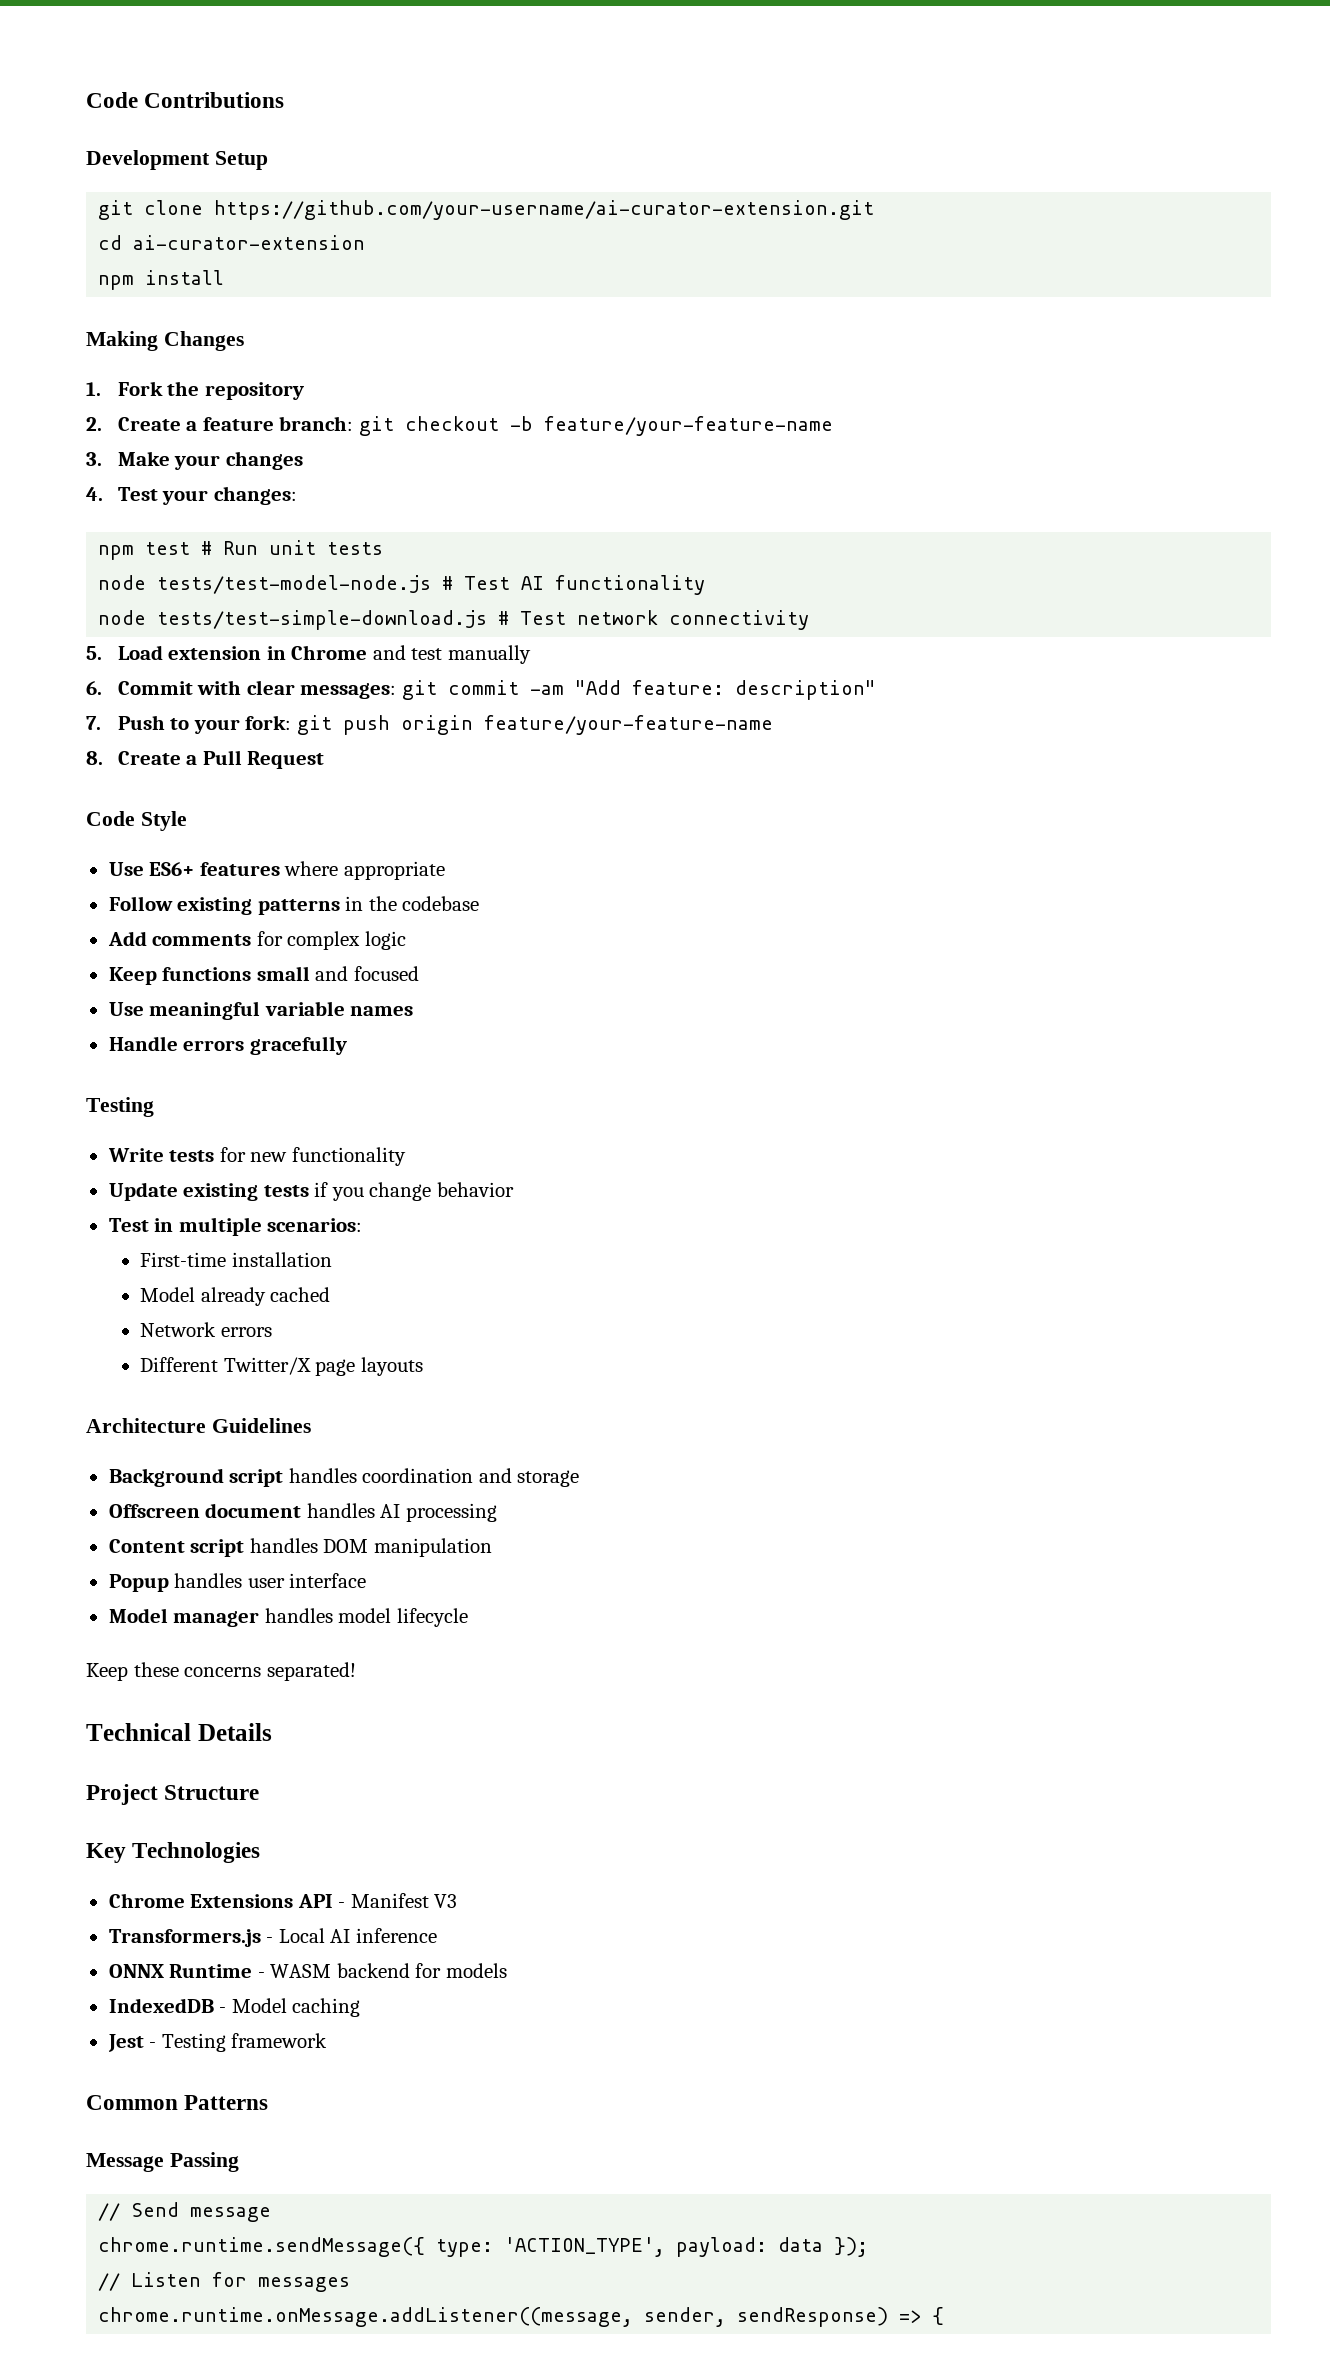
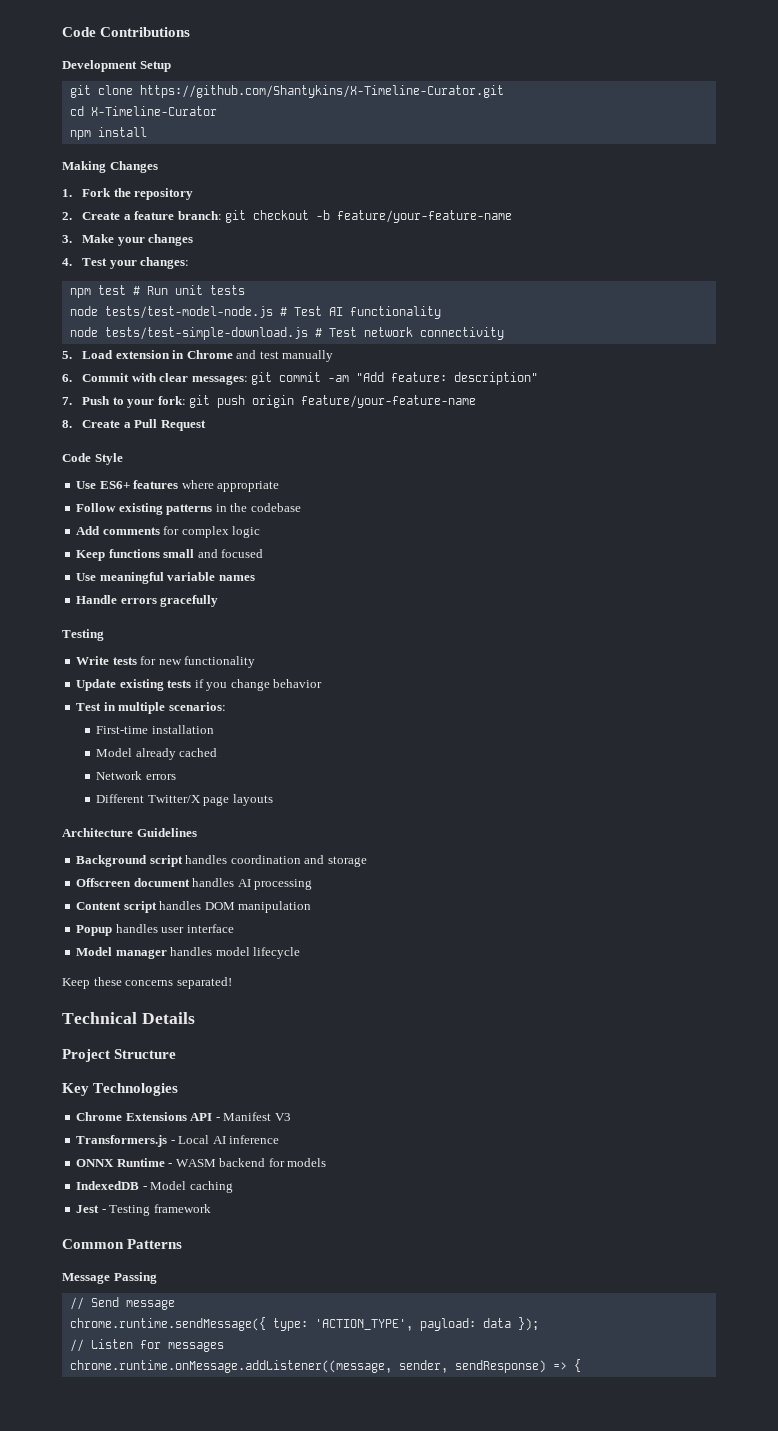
- git clone https://github.com/your-username/ai-curator-extension.git
+ git clone https://github.com/Shantykins/X-Timeline-Curator.git
- cd ai-curator-extension
+ cd X-Timeline-Curator

